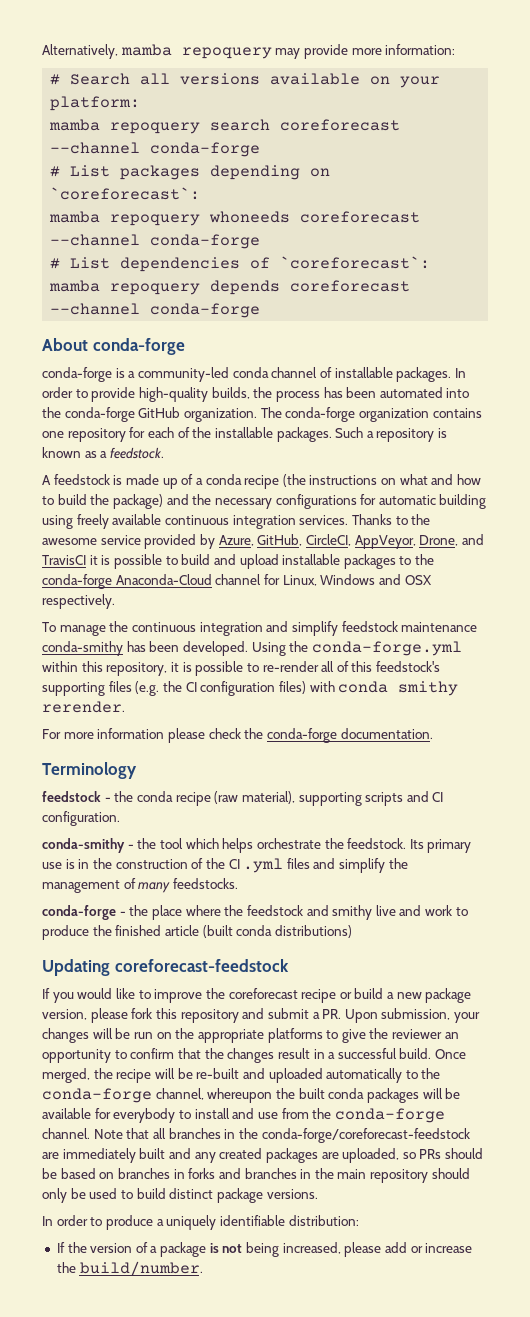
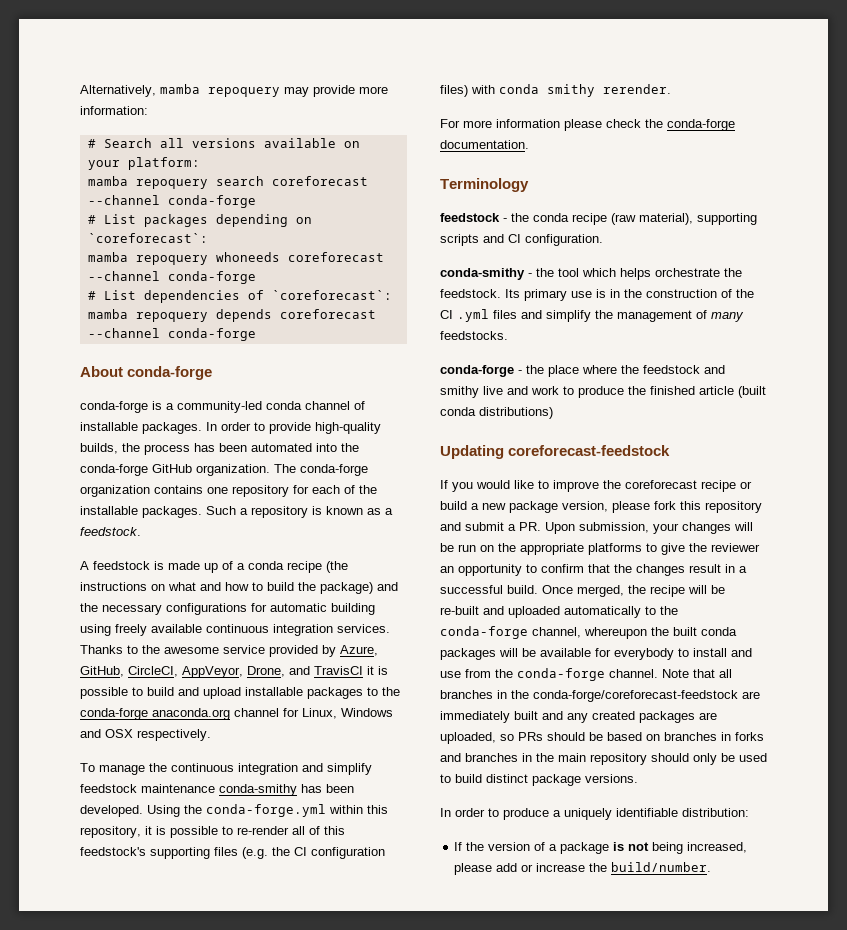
- Thanks to the awesome service provided by Azure, GitHub, CircleCI, AppVeyor, Drone, and TravisCI it is possible to build and upload installable packages to the conda-forge Anaconda-Cloud channel for Linux, Windows and OSX respectively.
+ Thanks to the awesome service provided by Azure, GitHub, CircleCI, AppVeyor, Drone, and TravisCI it is possible to build and upload installable packages to the conda-forge anaconda.org channel for Linux, Windows and OSX respectively.

